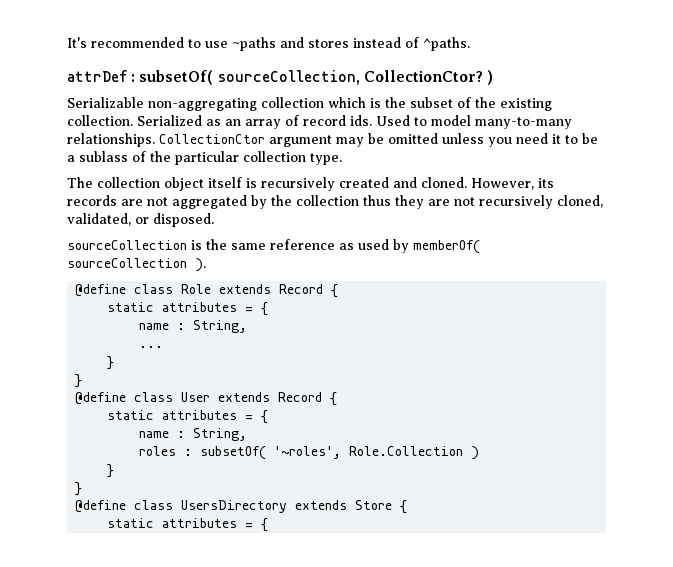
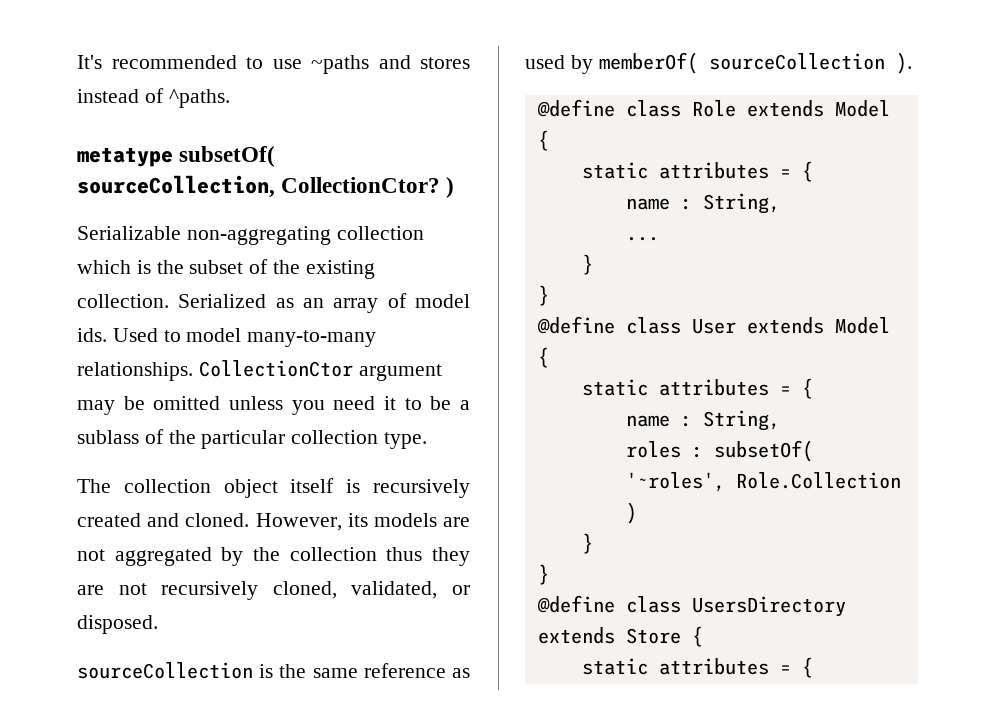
- attrDef : subsetOf( sourceCollection, CollectionCtor? )
+ metatype subsetOf( sourceCollection, CollectionCtor? )
- Serialized as an array of record ids.
+ Serialized as an array of model ids.
- However, its records are not aggregated by the collection thus they are not recursively cloned, validated, or disposed.
+ However, its models are not aggregated by the collection thus they are not recursively cloned, validated, or disposed.
- @define class Role extends Record {
+ @define class Role extends Model {
- @define class User extends Record {
+ @define class User extends Model {

